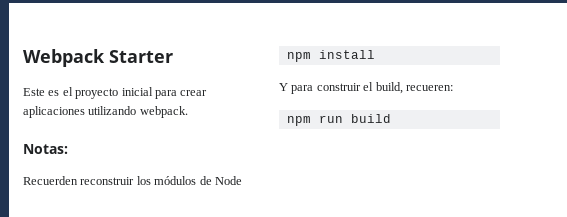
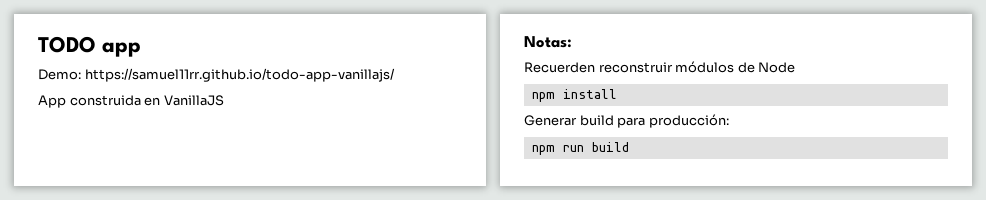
- Webpack Starter
- Este es el proyecto inicial para crear aplicaciones utilizando webpack.
+ TODO app
+ Demo: https://samuel11rr.github.io/todo-app-vanillajs/
+ App construida en VanillaJS
- Recuerden reconstruir los módulos de Node
+ Recuerden reconstruir módulos de Node
- Y para construir el build, recueren:
+ Generar build para producción:

